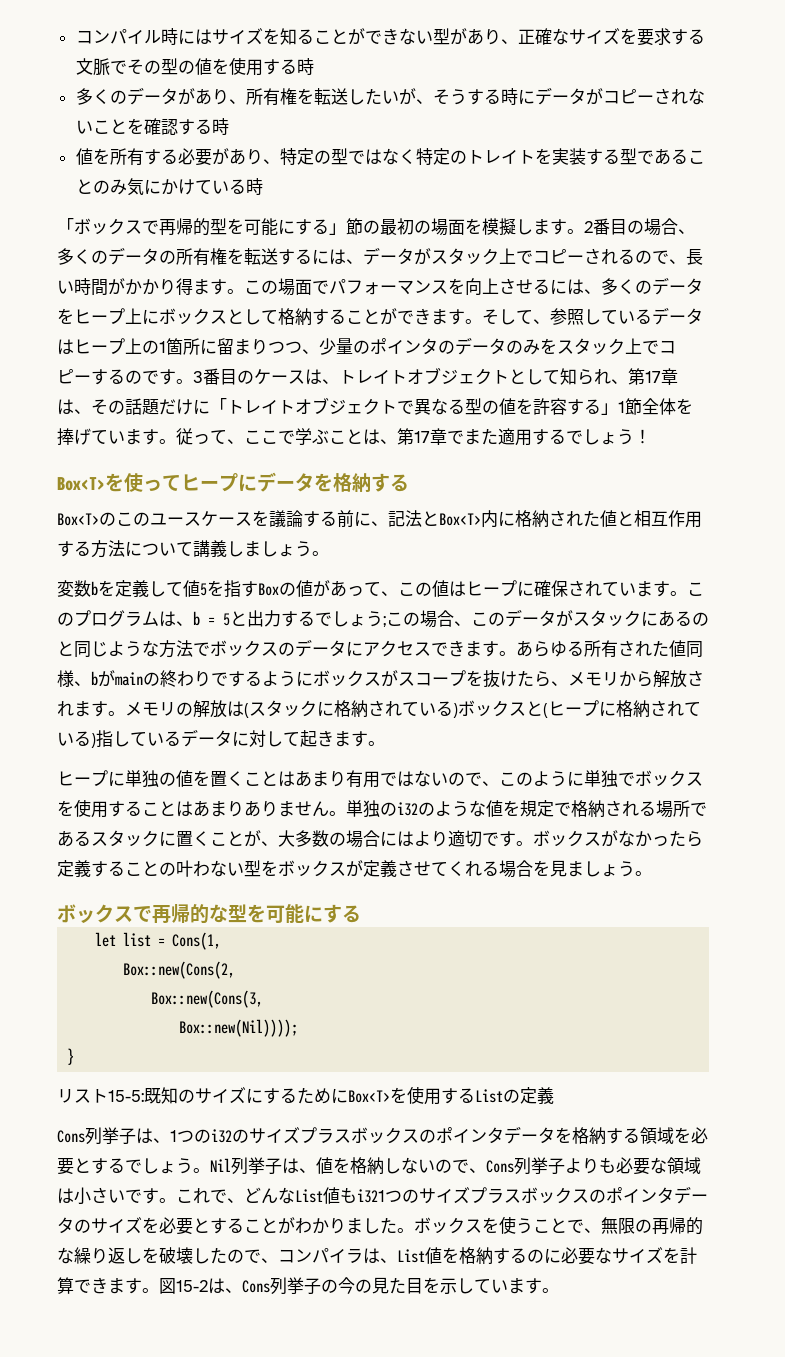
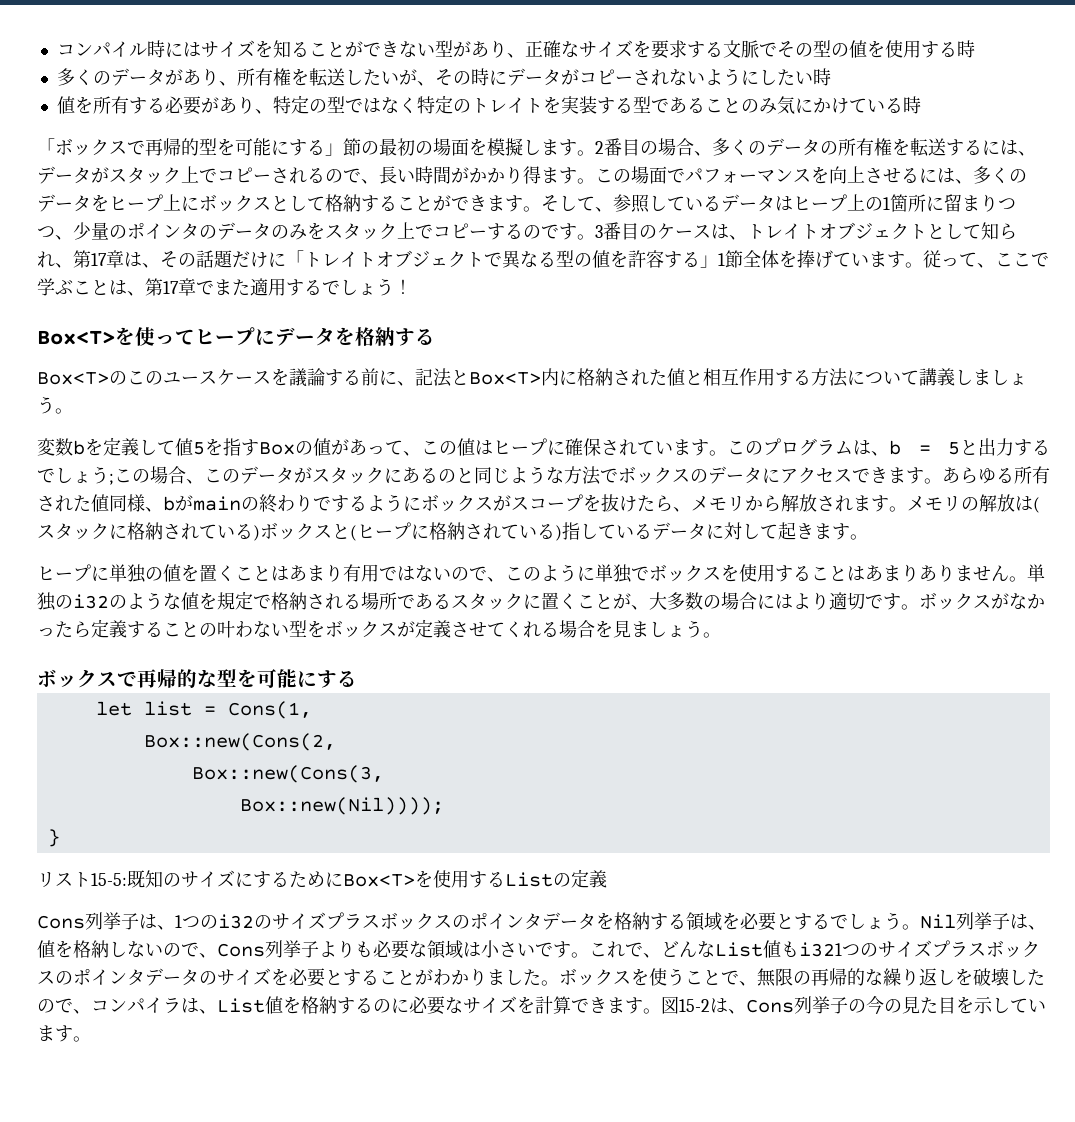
- 多くのデータがあり、所有権を転送したいが、そうする時にデータがコピーされないことを確認する時
+ 多くのデータがあり、所有権を転送したいが、その時にデータがコピーされないようにしたい時

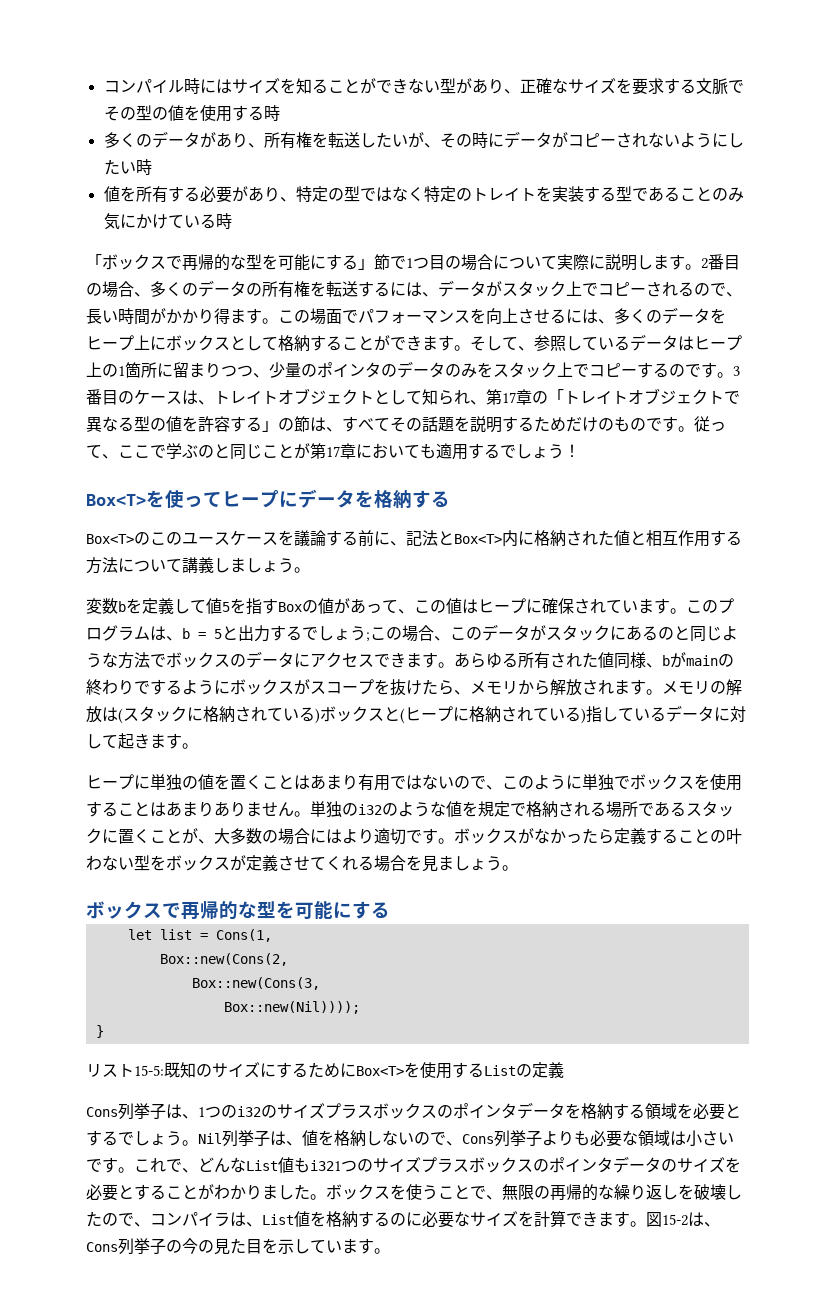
- 「ボックスで再帰的型を可能にする」節の最初の場面を模擬します。
+ 「ボックスで再帰的な型を可能にする」節で1つ目の場合について実際に説明します。
- 3番目のケースは、トレイトオブジェクトとして知られ、第17章は、その話題だけに「トレイトオブジェクトで異なる型の値を許容する」1節全体を捧げています。
+ 3番目のケースは、トレイトオブジェクトとして知られ、第17章の「トレイトオブジェクトで異なる型の値を許容する」の節は、すべてその話題を説明するためだけのものです。
- 従って、ここで学ぶことは、第17章でまた適用するでしょう！
+ 従って、ここで学ぶのと同じことが第17章においても適用するでしょう！

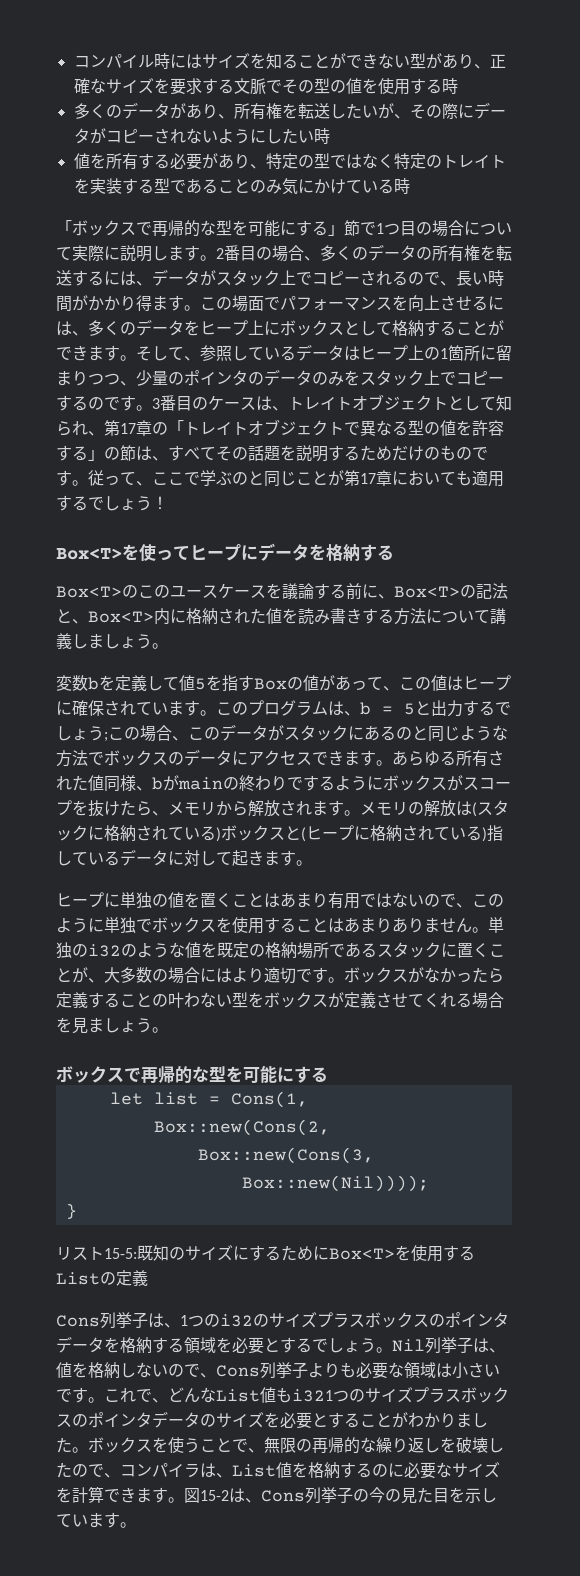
- 多くのデータがあり、所有権を転送したいが、その時にデータがコピーされないようにしたい時
+ 多くのデータがあり、所有権を転送したいが、その際にデータがコピーされないようにしたい時
- Box<T>のこのユースケースを議論する前に、記法とBox<T>内に格納された値と相互作用する方法について講義しましょう。
+ Box<T>のこのユースケースを議論する前に、Box<T>の記法と、Box<T>内に格納された値を読み書きする方法について講義しましょう。
- 単独のi32のような値を規定で格納される場所であるスタックに置くことが、大多数の場合にはより適切です。
+ 単独のi32のような値を既定の格納場所であるスタックに置くことが、大多数の場合にはより適切です。

